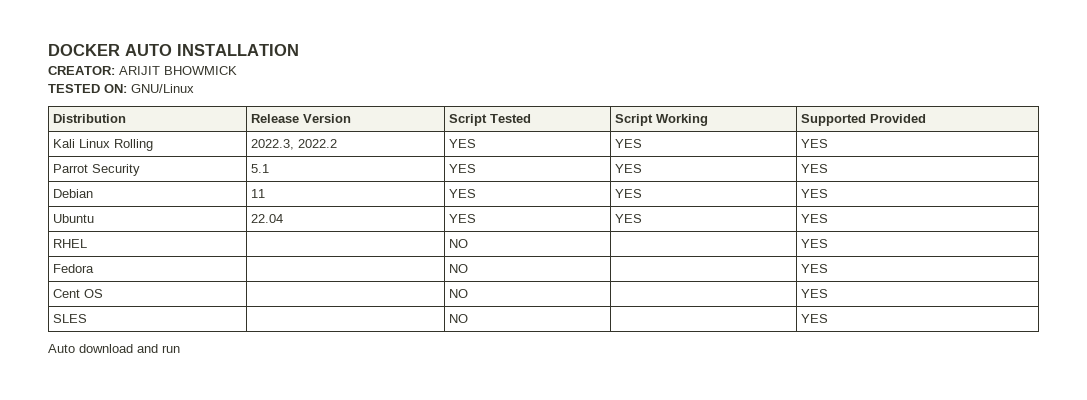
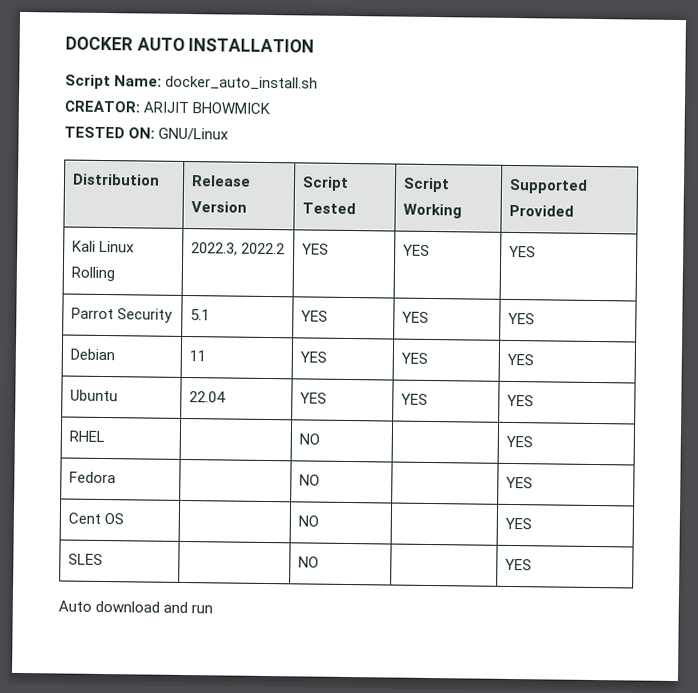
+ Script Name: docker_auto_install.sh

